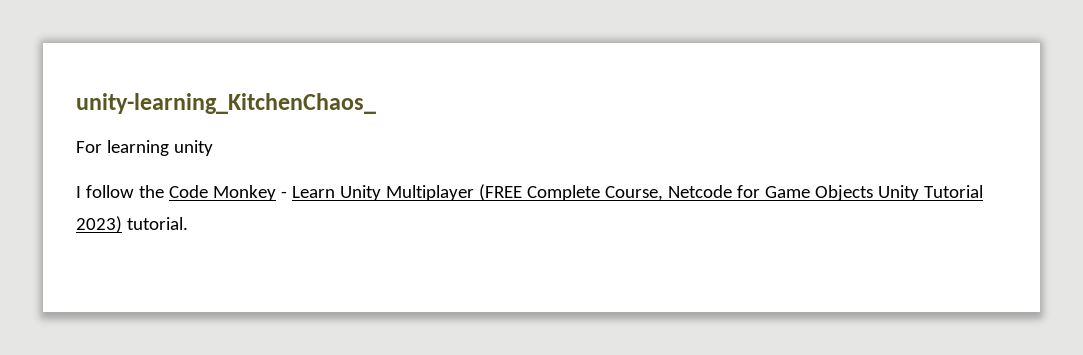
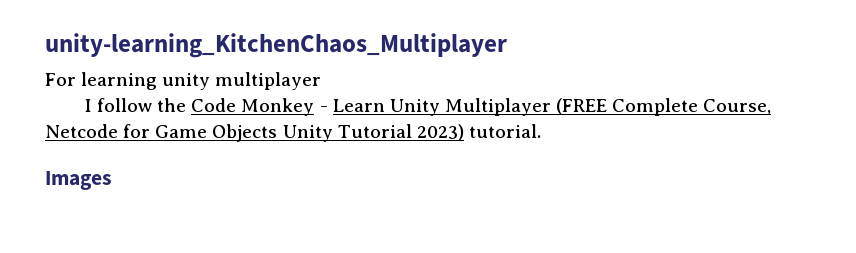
- unity-learning_KitchenChaos_
+ unity-learning_KitchenChaos_Multiplayer
- For learning unity
+ For learning unity multiplayer
+ Images

